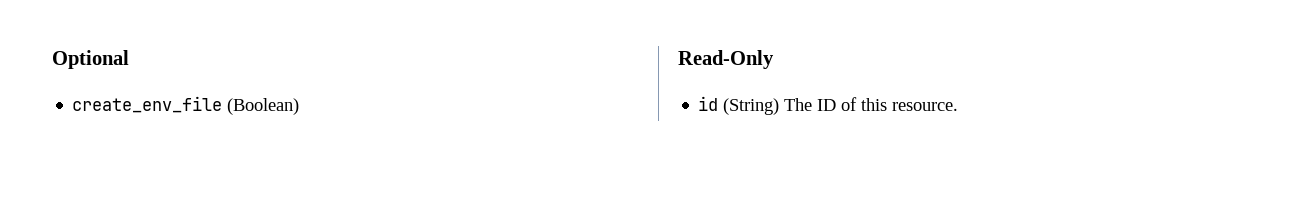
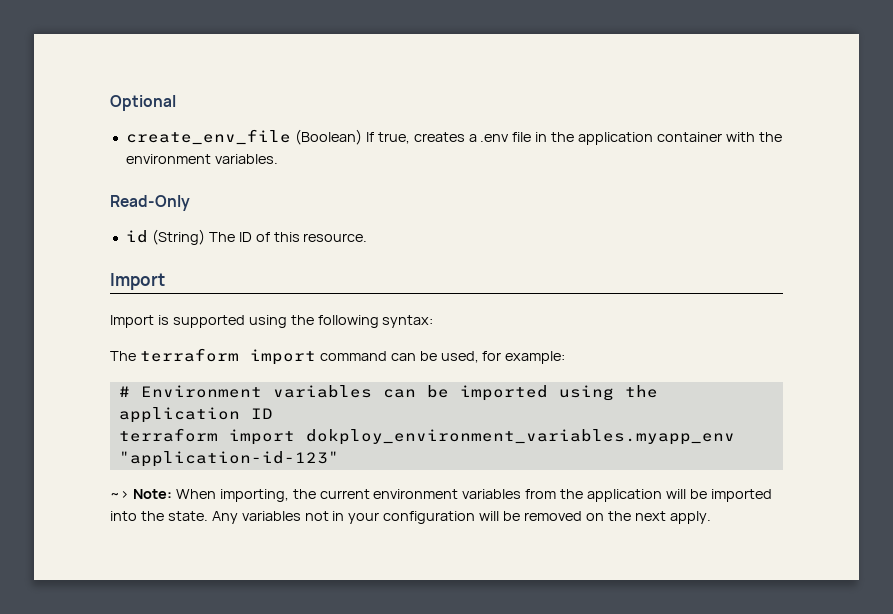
- create_env_file (Boolean)
+ create_env_file (Boolean) If true, creates a .env file in the application container with the environment variables.
  id (String) The ID of this resource.
+ Import
+ Import is supported using the following syntax:
+ The terraform import command can be used, for example:
+ # Environment variables can be imported using the application ID
+ terraform import dokploy_environment_variables.myapp_env "application-id-123"
+ ~> Note: When importing, the current environment variables from the application will be imported into the state. Any variables not in your configuration will be removed on the next apply.

